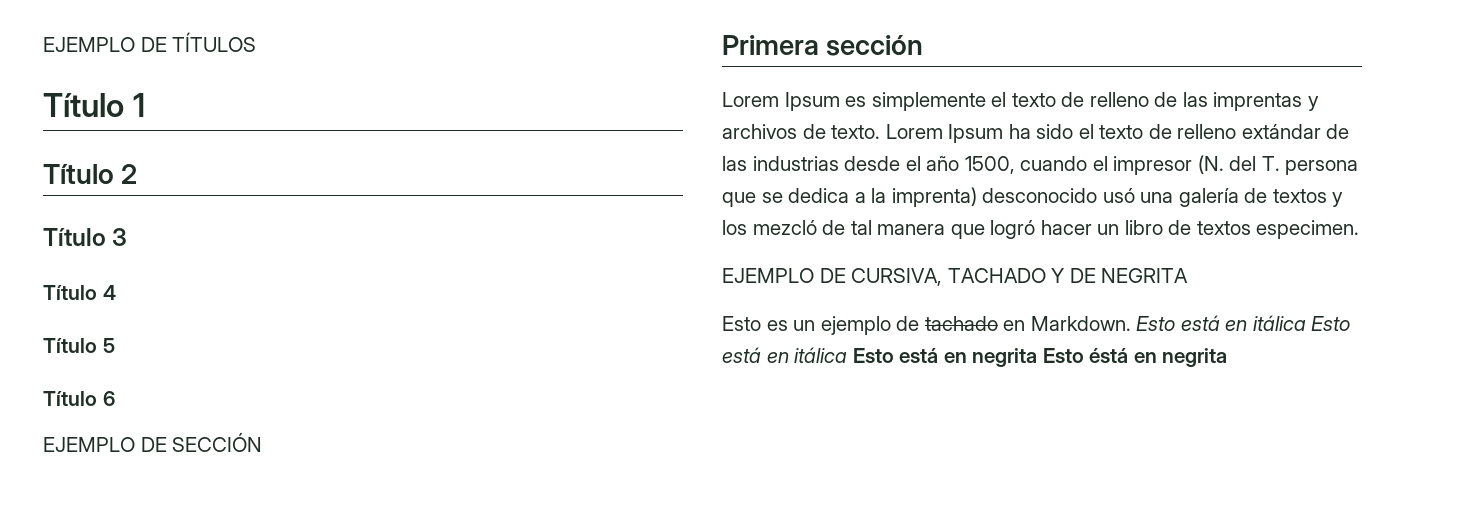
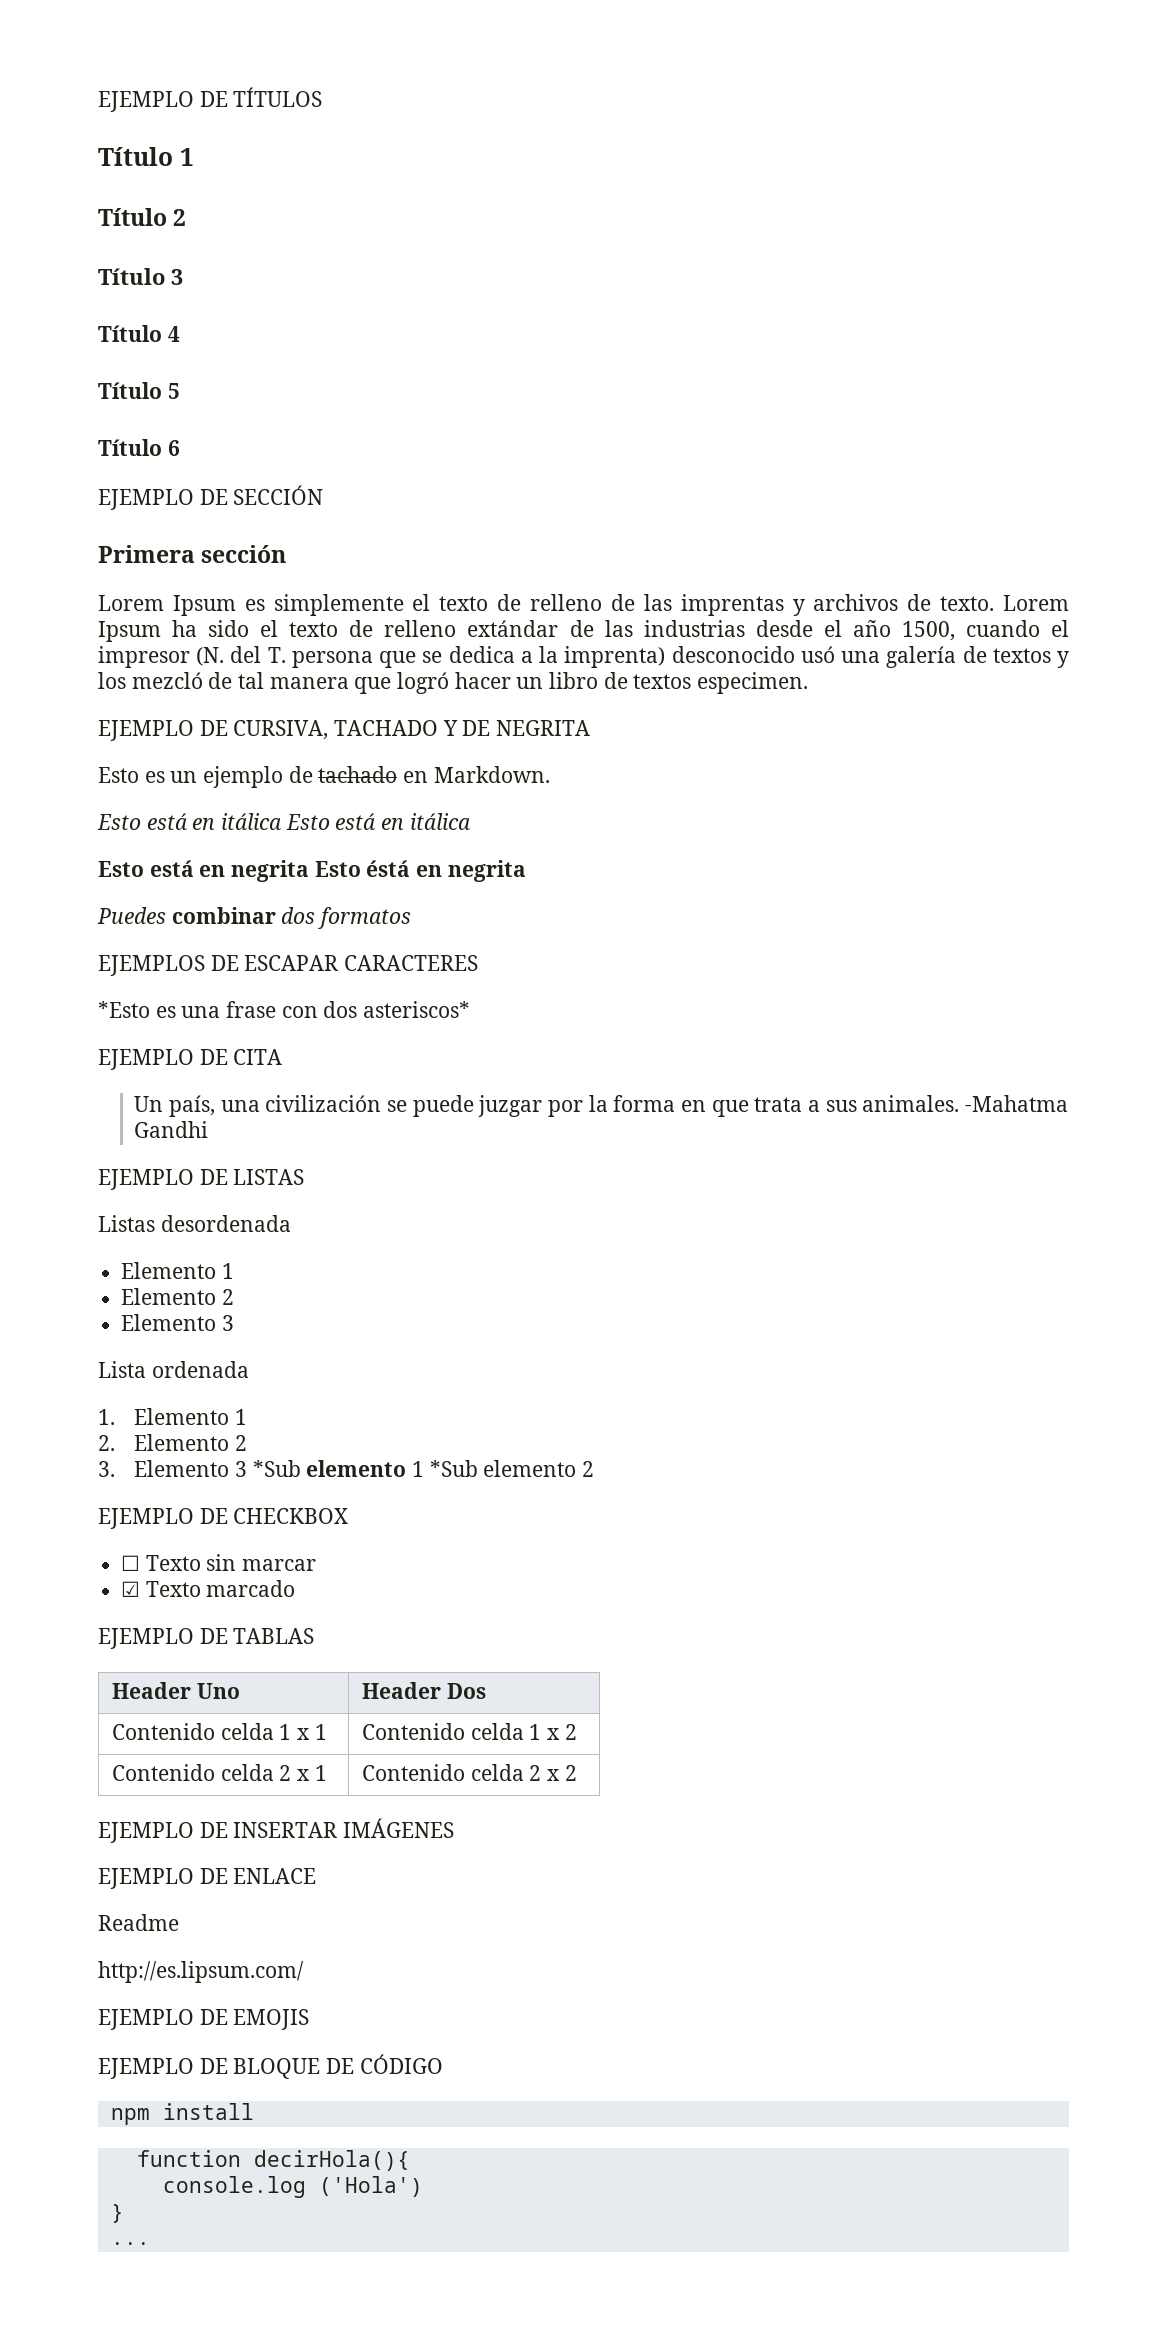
- Esto es un ejemplo de tachado en Markdown. Esto está en itálica Esto está en itálica Esto está en negrita Esto éstá en negrita
+ Esto es un ejemplo de tachado en Markdown.
+ Esto está en itálica Esto está en itálica
+ Esto está en negrita Esto éstá en negrita
+ Puedes combinar dos formatos
+ EJEMPLOS DE ESCAPAR CARACTERES
+ *Esto es una frase con dos asteriscos*
+ EJEMPLO DE CITA
+ Un país, una civilización se puede juzgar por la forma en que trata a sus animales. -Mahatma Gandhi
+ EJEMPLO DE LISTAS
+ Listas desordenada
+ Elemento 1
+ Elemento 2
+ Elemento 3
+ Lista ordenada
+ 1. Elemento 1
+ 2. Elemento 2
+ 3. Elemento 3 *Sub elemento 1 *Sub elemento 2
+ EJEMPLO DE CHECKBOX
+ ☐ Texto sin marcar
+ ☑ Texto marcado
+ EJEMPLO DE TABLAS
+ Header Uno | Header Dos
+ Contenido celda 1 x 1 | Contenido celda 1 x 2
+ Contenido celda 2 x 1 | Contenido celda 2 x 2
+ EJEMPLO DE INSERTAR IMÁGENES
+ EJEMPLO DE ENLACE
+ Readme
+ http://es.lipsum.com/
+ EJEMPLO DE EMOJIS
+ EJEMPLO DE BLOQUE DE CÓDIGO
+ npm install
+ function decirHola(){
+ console.log ('Hola')
+ }
+ ...

